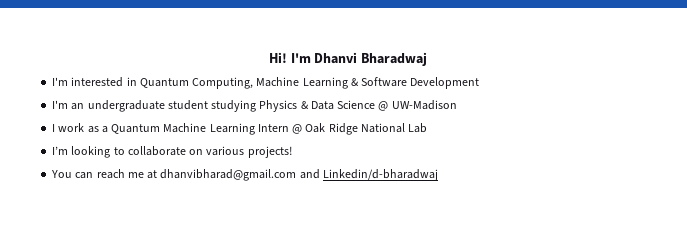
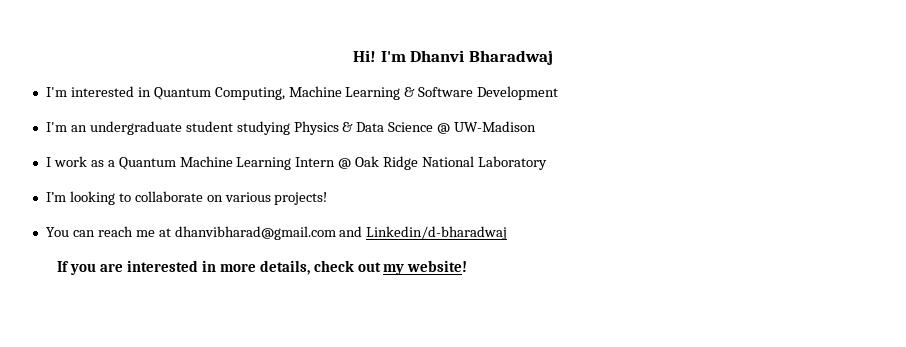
- I work as a Quantum Machine Learning Intern @ Oak Ridge National Lab
+ I work as a Quantum Machine Learning Intern @ Oak Ridge National Laboratory
+ If you are interested in more details, check out my website!

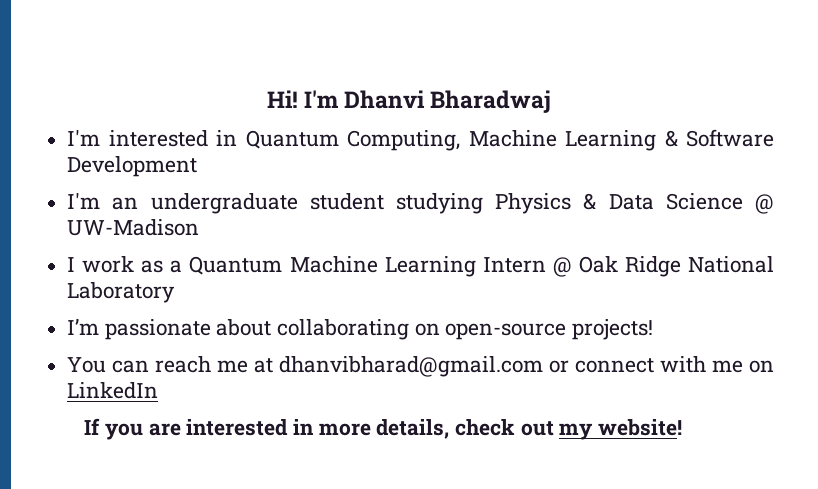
- I’m looking to collaborate on various projects!
+ I’m passionate about collaborating on open-source projects!
- You can reach me at dhanvibharad@gmail.com and Linkedin/d-bharadwaj
+ You can reach me at dhanvibharad@gmail.com or connect with me on LinkedIn

